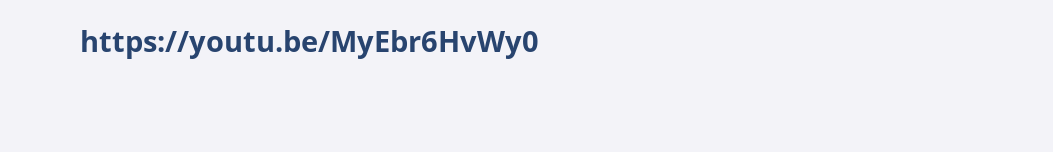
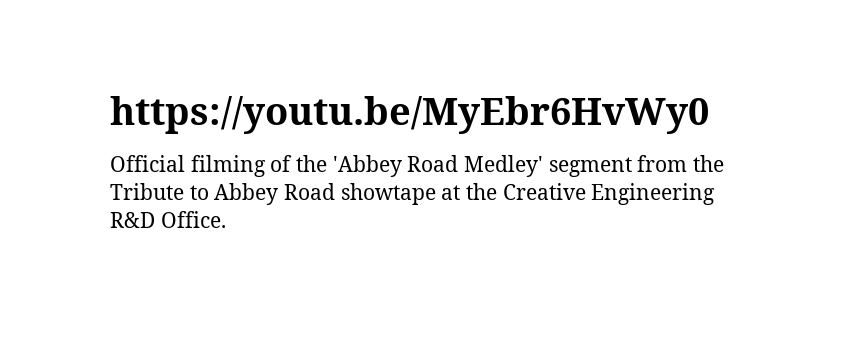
+ Official filming of the 'Abbey Road Medley' segment from the Tribute to Abbey Road showtape at the Creative Engineering R&D Office.

